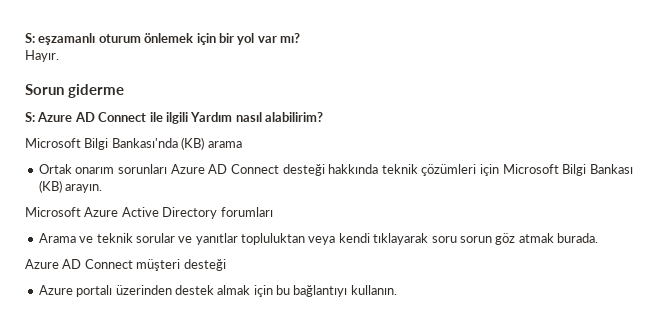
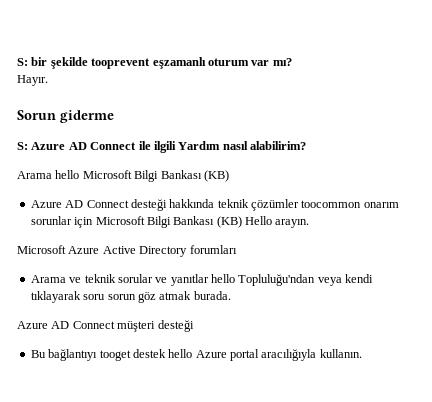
- S: eşzamanlı oturum önlemek için bir yol var mı?
+ S: bir şekilde tooprevent eşzamanlı oturum var mı?
- Microsoft Bilgi Bankası'nda (KB) arama
- Ortak onarım sorunları Azure AD Connect desteği hakkında teknik çözümleri için Microsoft Bilgi Bankası (KB) arayın.
+ Arama hello Microsoft Bilgi Bankası (KB)
+ Azure AD Connect desteği hakkında teknik çözümler toocommon onarım sorunlar için Microsoft Bilgi Bankası (KB) Hello arayın.
- Arama ve teknik sorular ve yanıtlar topluluktan veya kendi tıklayarak soru sorun göz atmak burada.
+ Arama ve teknik sorular ve yanıtlar hello Topluluğu'ndan veya kendi tıklayarak soru sorun göz atmak burada.
- Azure portalı üzerinden destek almak için bu bağlantıyı kullanın.
+ Bu bağlantıyı tooget destek hello Azure portal aracılığıyla kullanın.

